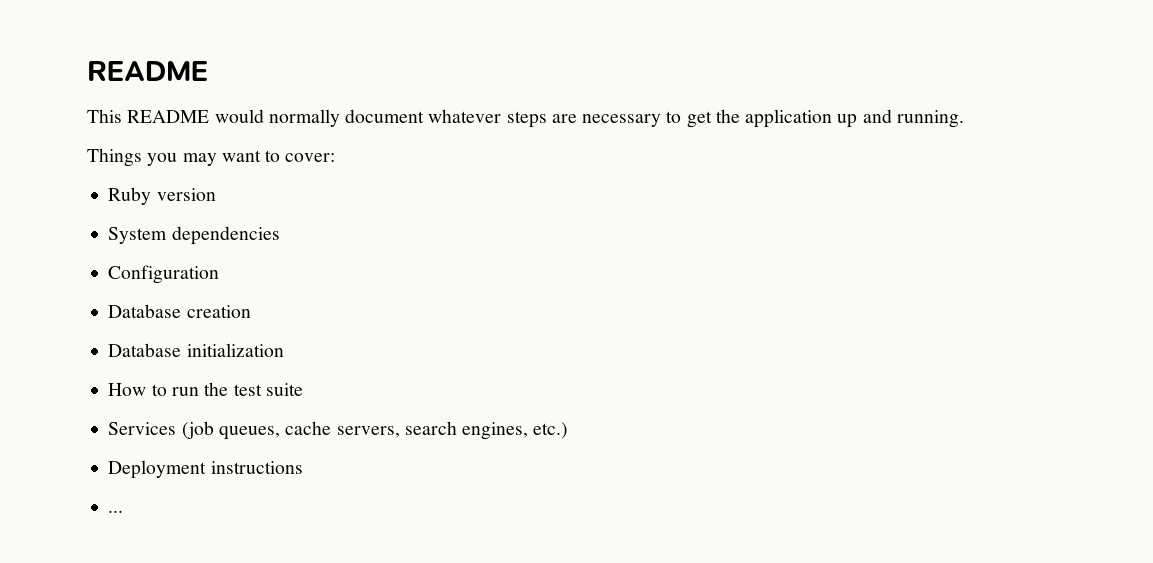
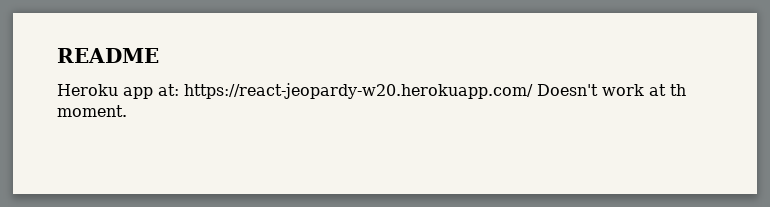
- This README would normally document whatever steps are necessary to get the application up and running.
- Things you may want to cover:
- Ruby version
- System dependencies
- Configuration
- Database creation
- Database initialization
- How to run the test suite
- Services (job queues, cache servers, search engines, etc.)
- Deployment instructions
- ...
+ Heroku app at: https://react-jeopardy-w20.herokuapp.com/ Doesn't work at th moment.

